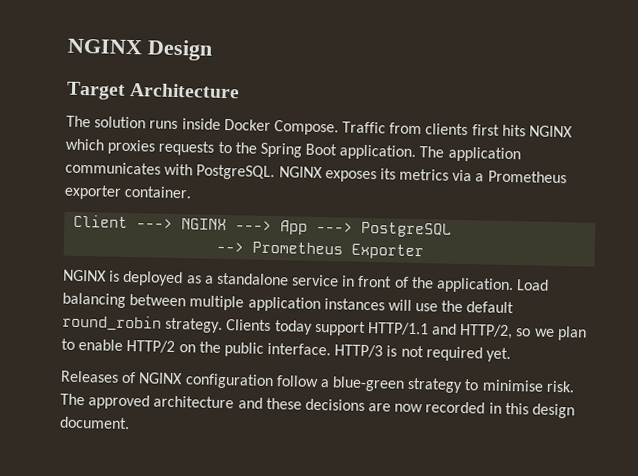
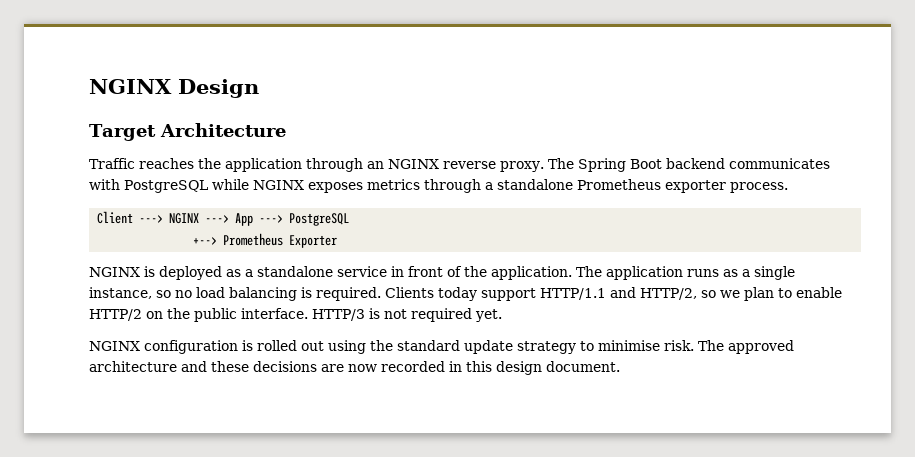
- The solution runs inside Docker Compose. Traffic from clients first hits NGINX which proxies requests to the Spring Boot application. The application communicates with PostgreSQL. NGINX exposes its metrics via a Prometheus exporter container.
+ Traffic reaches the application through an NGINX reverse proxy. The Spring Boot backend communicates with PostgreSQL while NGINX exposes metrics through a standalone Prometheus exporter process.
- --> Prometheus Exporter
+ +--> Prometheus Exporter
- Load balancing between multiple application instances will use the default round_robin strategy.
+ The application runs as a single instance, so no load balancing is required.
- Releases of NGINX configuration follow a blue‑green strategy to minimise risk.
+ NGINX configuration is rolled out using the standard update strategy to minimise risk.

